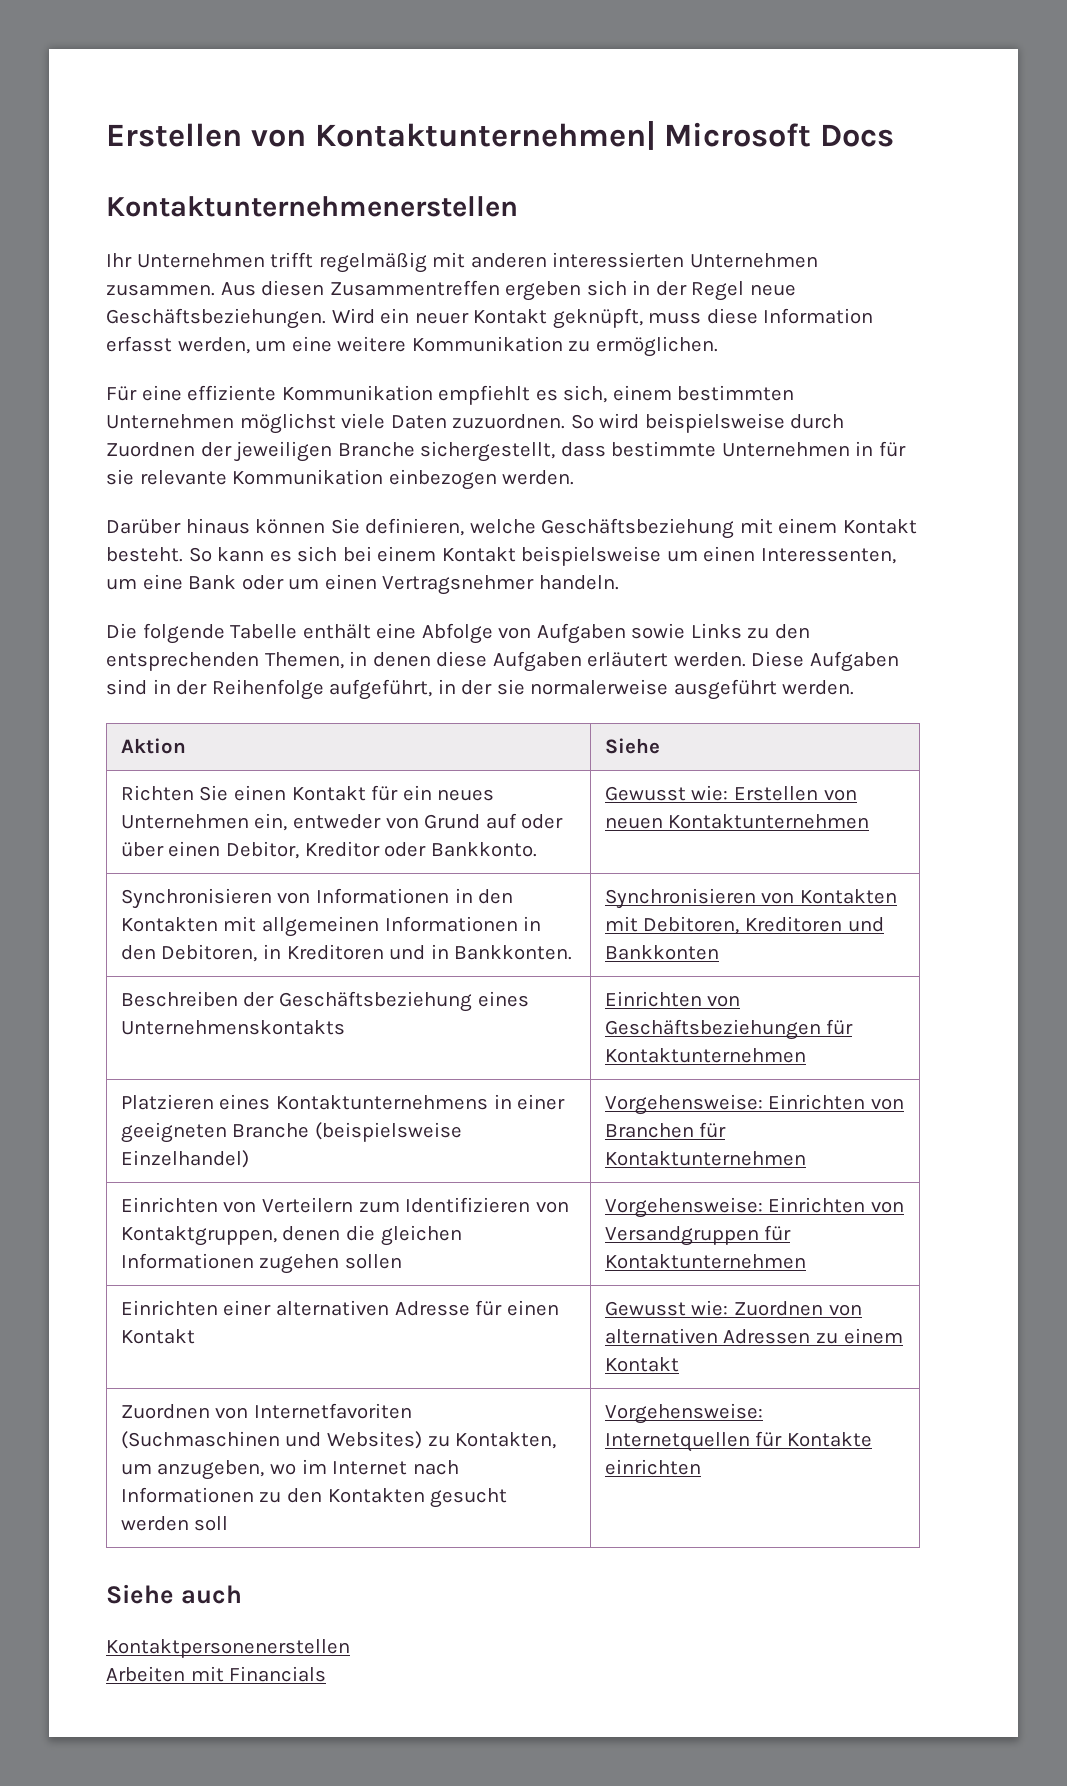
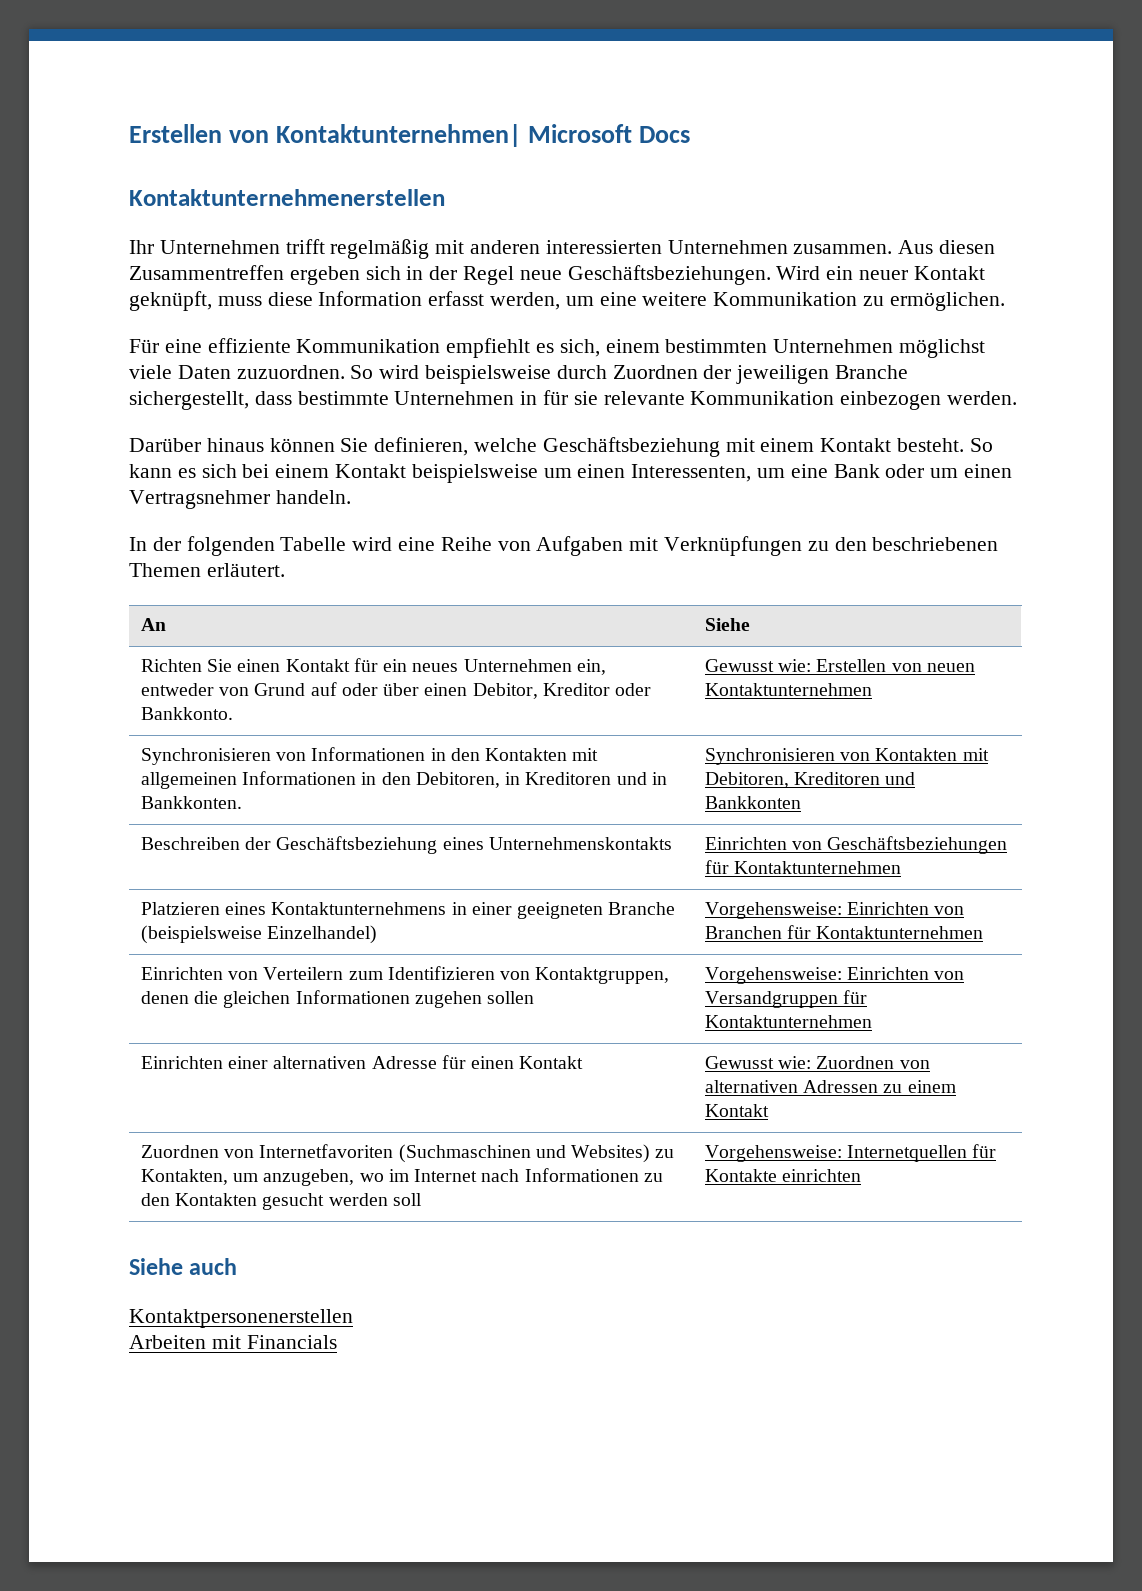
- Die folgende Tabelle enthält eine Abfolge von Aufgaben sowie Links zu den entsprechenden Themen, in denen diese Aufgaben erläutert werden. Diese Aufgaben sind in der Reihenfolge aufgeführt, in der sie normalerweise ausgeführt werden.
- Aktion | Siehe
+ In der folgenden Tabelle wird eine Reihe von Aufgaben mit Verknüpfungen zu den beschriebenen Themen erläutert.
+ An | Siehe

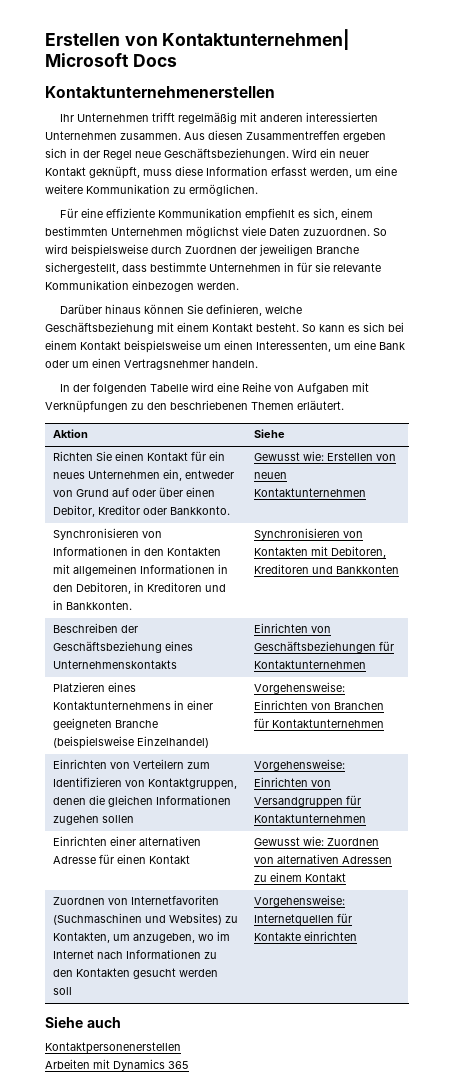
- An | Siehe
+ Aktion | Siehe
- Arbeiten mit Financials
+ Arbeiten mit Dynamics 365

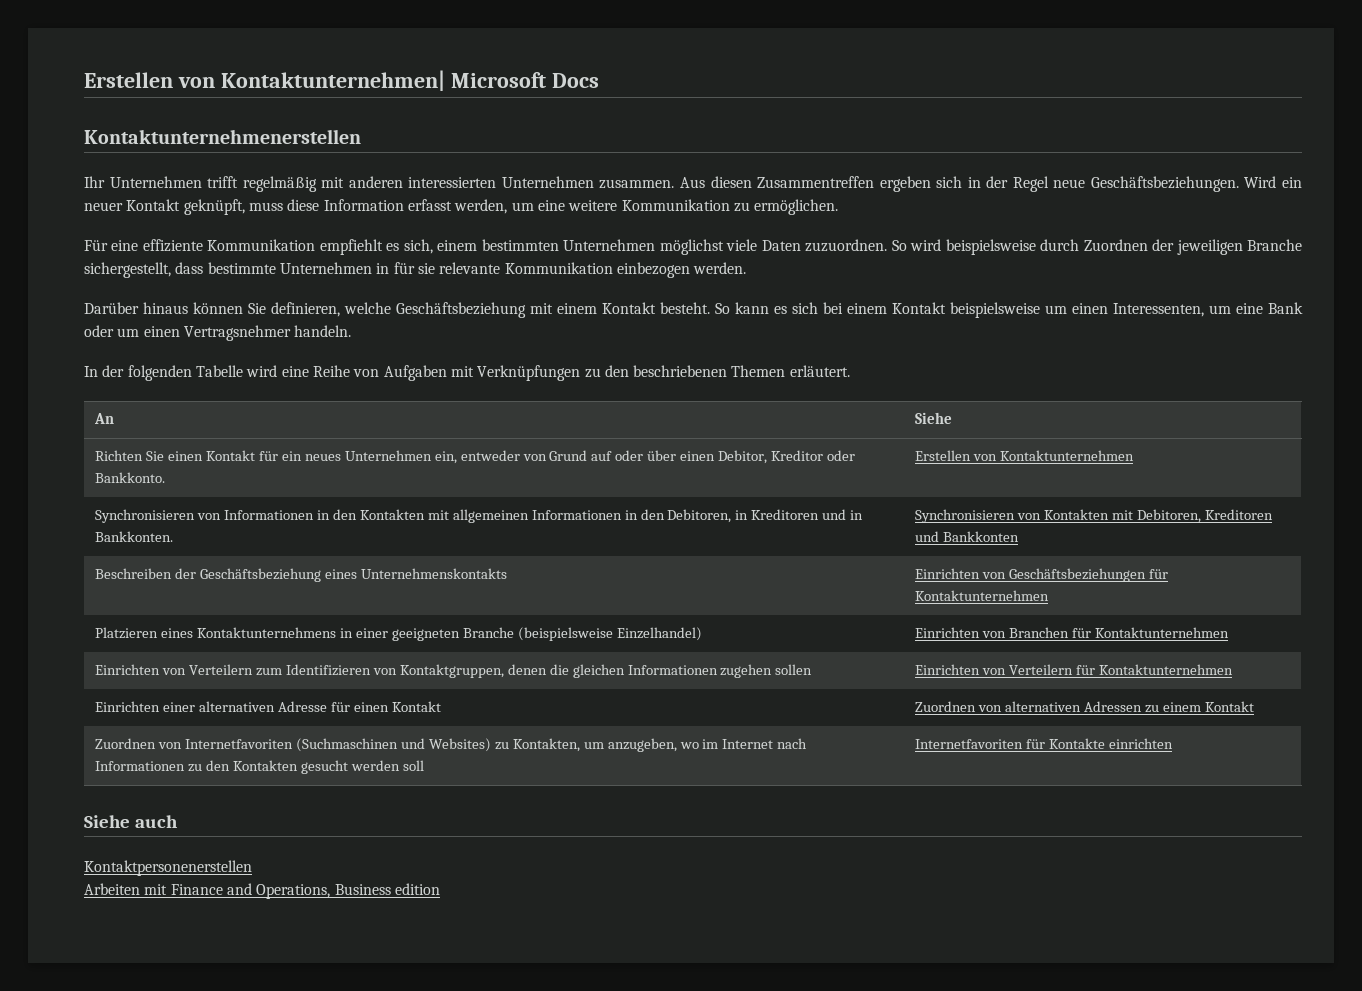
- Aktion | Siehe
+ An | Siehe
- Richten Sie einen Kontakt für ein neues Unternehmen ein, entweder von Grund auf oder über einen Debitor, Kreditor oder Bankkonto. | Gewusst wie: Erstellen von neuen Kontaktunternehmen
+ Richten Sie einen Kontakt für ein neues Unternehmen ein, entweder von Grund auf oder über einen Debitor, Kreditor oder Bankkonto. | Erstellen von Kontaktunternehmen
- Platzieren eines Kontaktunternehmens in einer geeigneten Branche (beispielsweise Einzelhandel) | Vorgehensweise: Einrichten von Branchen für Kontaktunternehmen
+ Platzieren eines Kontaktunternehmens in einer geeigneten Branche (beispielsweise Einzelhandel) | Einrichten von Branchen für Kontaktunternehmen
- Einrichten von Verteilern zum Identifizieren von Kontaktgruppen, denen die gleichen Informationen zugehen sollen | Vorgehensweise: Einrichten von Versandgruppen für Kontaktunternehmen
+ Einrichten von Verteilern zum Identifizieren von Kontaktgruppen, denen die gleichen Informationen zugehen sollen | Einrichten von Verteilern für Kontaktunternehmen
- Einrichten einer alternativen Adresse für einen Kontakt | Gewusst wie: Zuordnen von alternativen Adressen zu einem Kontakt
+ Einrichten einer alternativen Adresse für einen Kontakt | Zuordnen von alternativen Adressen zu einem Kontakt
- Zuordnen von Internetfavoriten (Suchmaschinen und Websites) zu Kontakten, um anzugeben, wo im Internet nach Informationen zu den Kontakten gesucht werden soll | Vorgehensweise: Internetquellen für Kontakte einrichten
+ Zuordnen von Internetfavoriten (Suchmaschinen und Websites) zu Kontakten, um anzugeben, wo im Internet nach Informationen zu den Kontakten gesucht werden soll | Internetfavoriten für Kontakte einrichten
- Arbeiten mit Dynamics 365
+ Arbeiten mit Finance and Operations, Business edition

